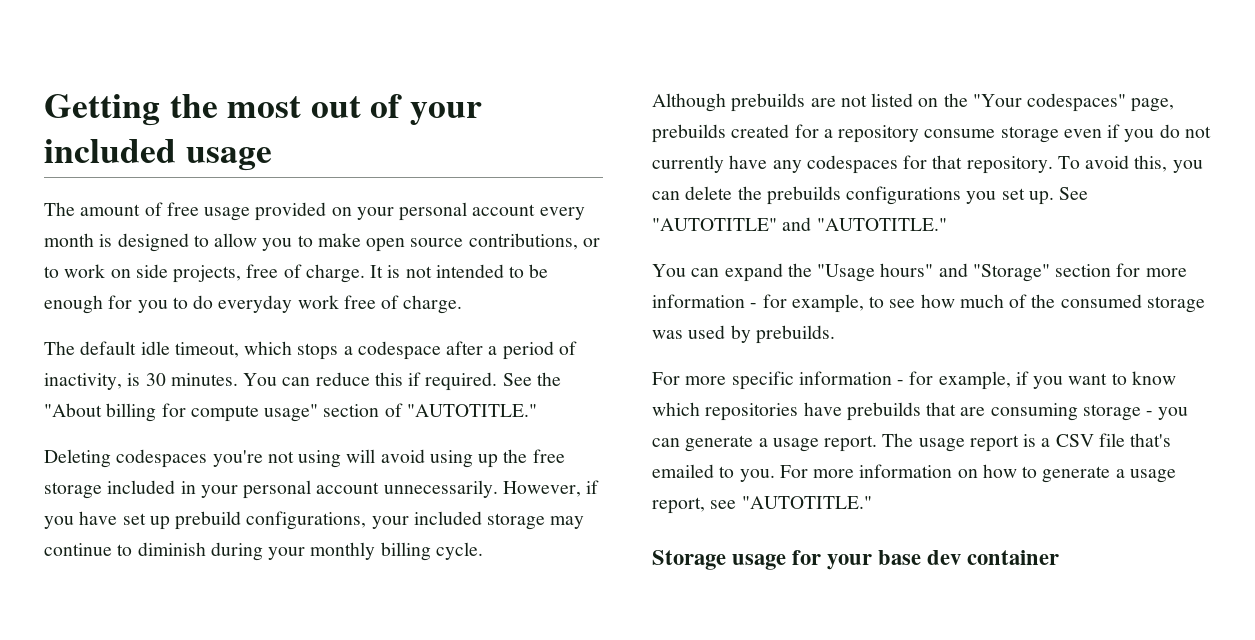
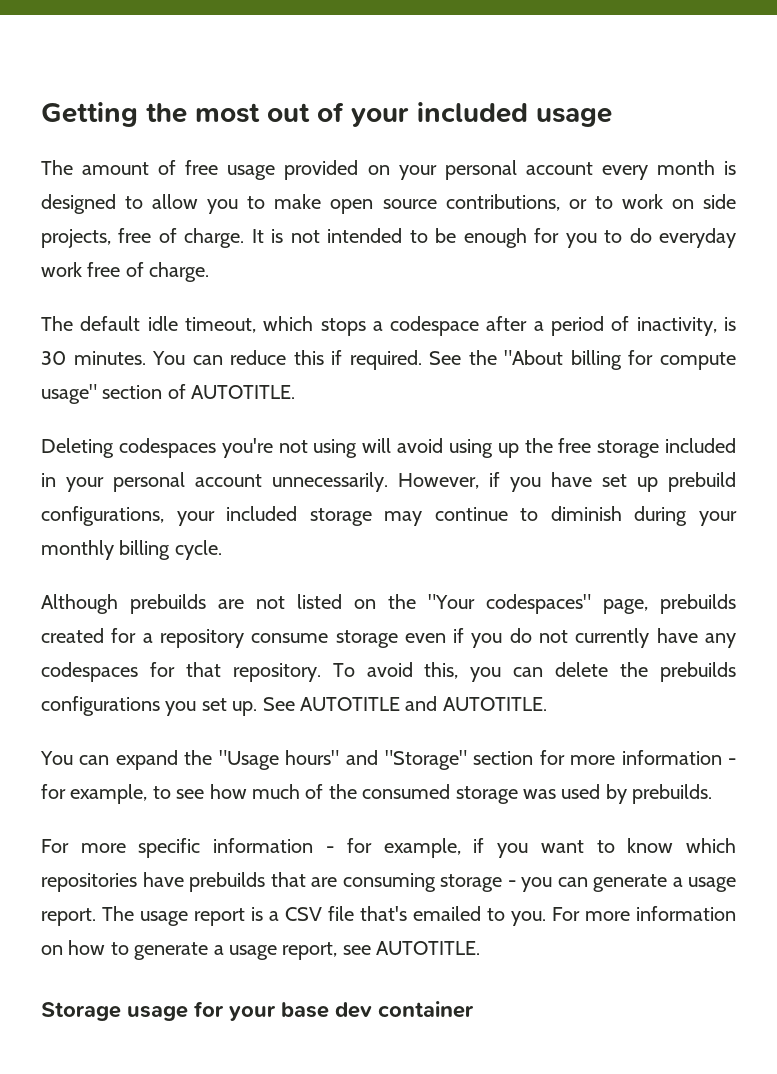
- See the "About billing for compute usage" section of "AUTOTITLE."
+ See the "About billing for compute usage" section of AUTOTITLE.
- See "AUTOTITLE" and "AUTOTITLE."
+ See AUTOTITLE and AUTOTITLE.
- For more information on how to generate a usage report, see "AUTOTITLE."
+ For more information on how to generate a usage report, see AUTOTITLE.

